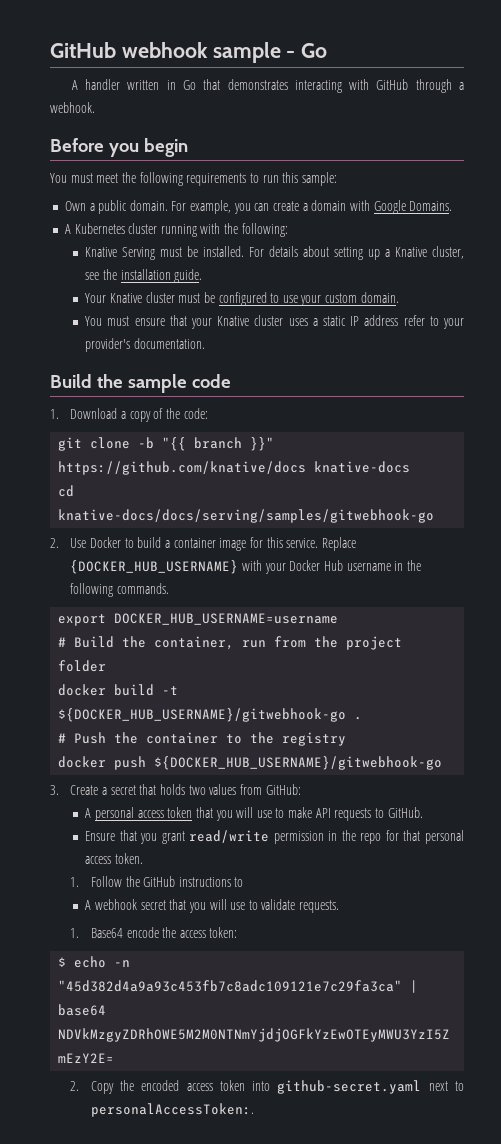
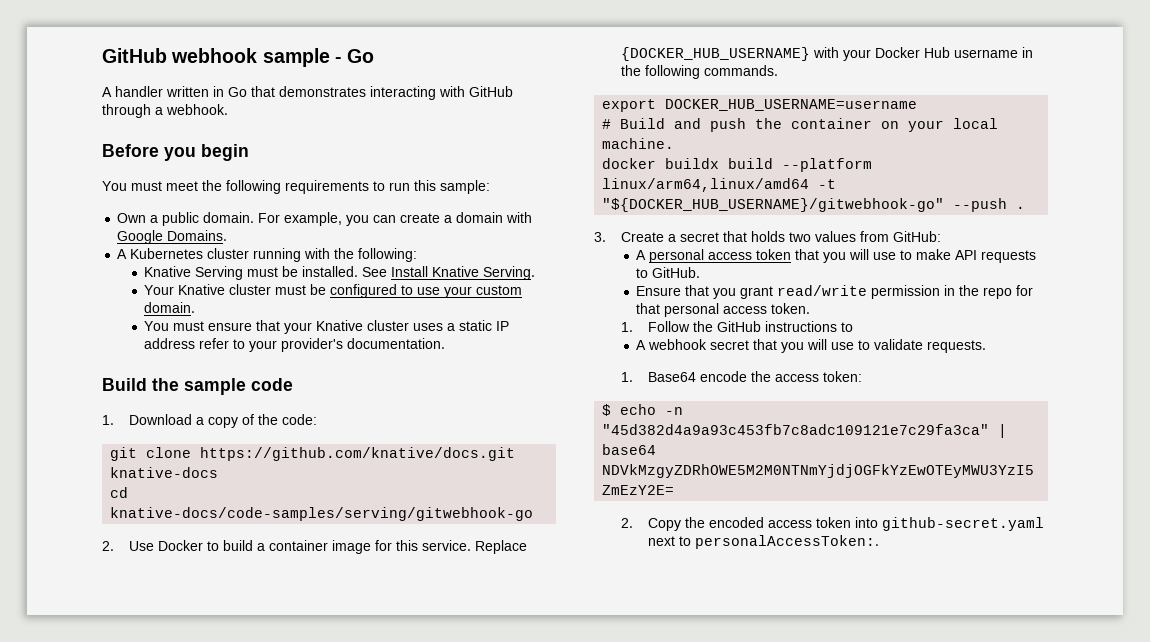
- For details about setting up a Knative cluster, see the installation guide.
+ See Install Knative Serving.
- git clone -b "{{ branch }}" https://github.com/knative/docs knative-docs
+ git clone https://github.com/knative/docs.git knative-docs
- cd knative-docs/docs/serving/samples/gitwebhook-go
+ cd knative-docs/code-samples/serving/gitwebhook-go
- # Build the container, run from the project folder
- docker build -t ${DOCKER_HUB_USERNAME}/gitwebhook-go .
- # Push the container to the registry
- docker push ${DOCKER_HUB_USERNAME}/gitwebhook-go
+ # Build and push the container on your local machine.
+ docker buildx build --platform linux/arm64,linux/amd64 -t "${DOCKER_HUB_USERNAME}/gitwebhook-go" --push .

